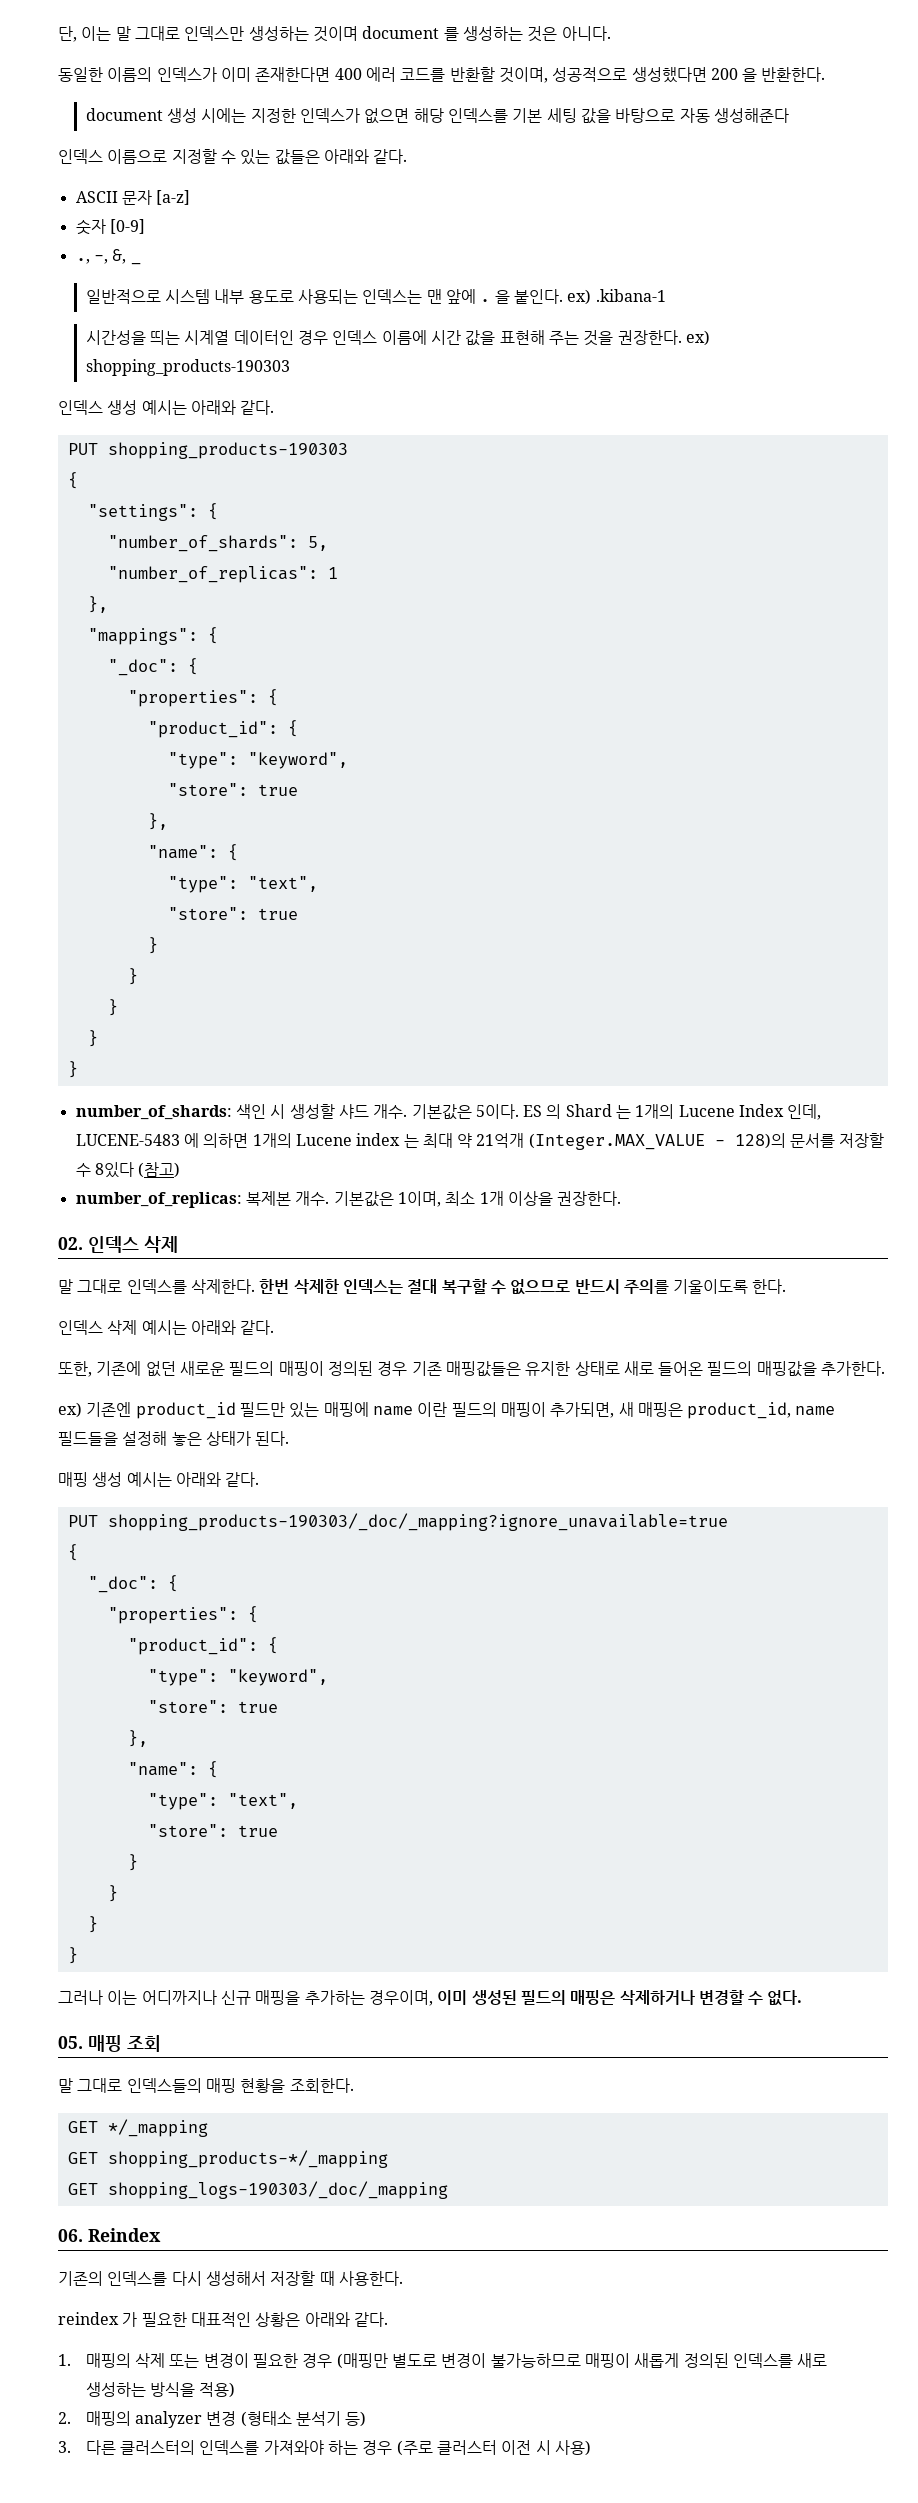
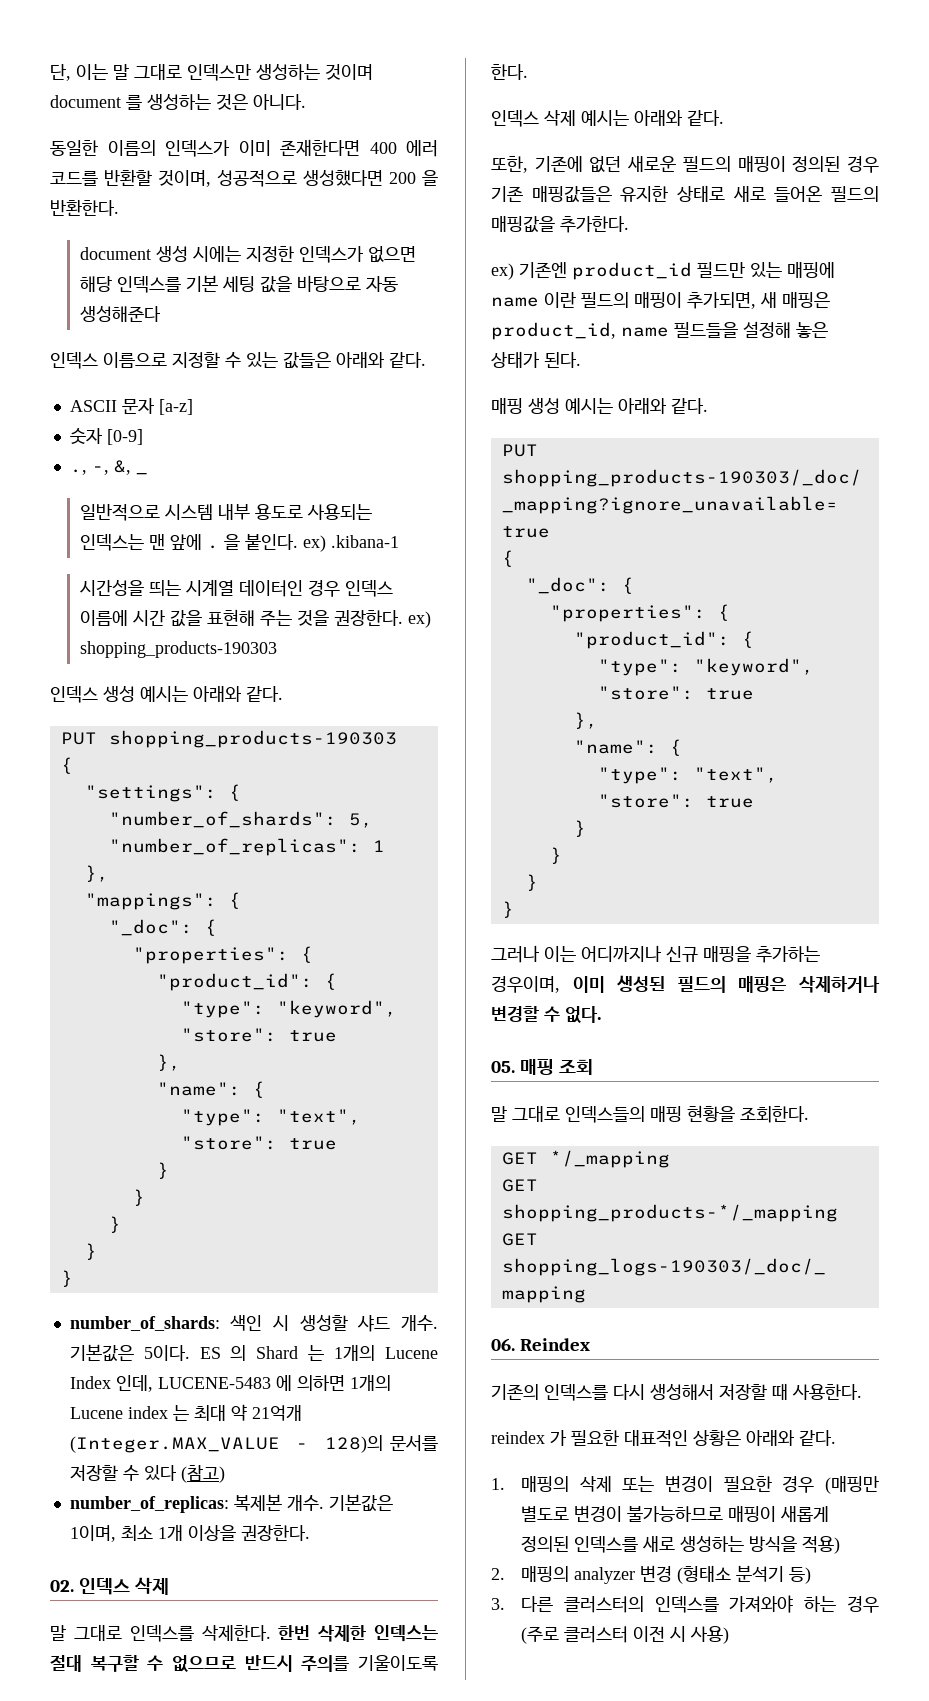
- ES 의 Shard 는 1개의 Lucene Index 인데, LUCENE-5483 에 의하면 1개의 Lucene index 는 최대 약 21억개 (Integer.MAX_VALUE - 128)의 문서를 저장할 수 8있다 (참고)
+ ES 의 Shard 는 1개의 Lucene Index 인데, LUCENE-5483 에 의하면 1개의 Lucene index 는 최대 약 21억개 (Integer.MAX_VALUE - 128)의 문서를 저장할 수 있다 (참고)

